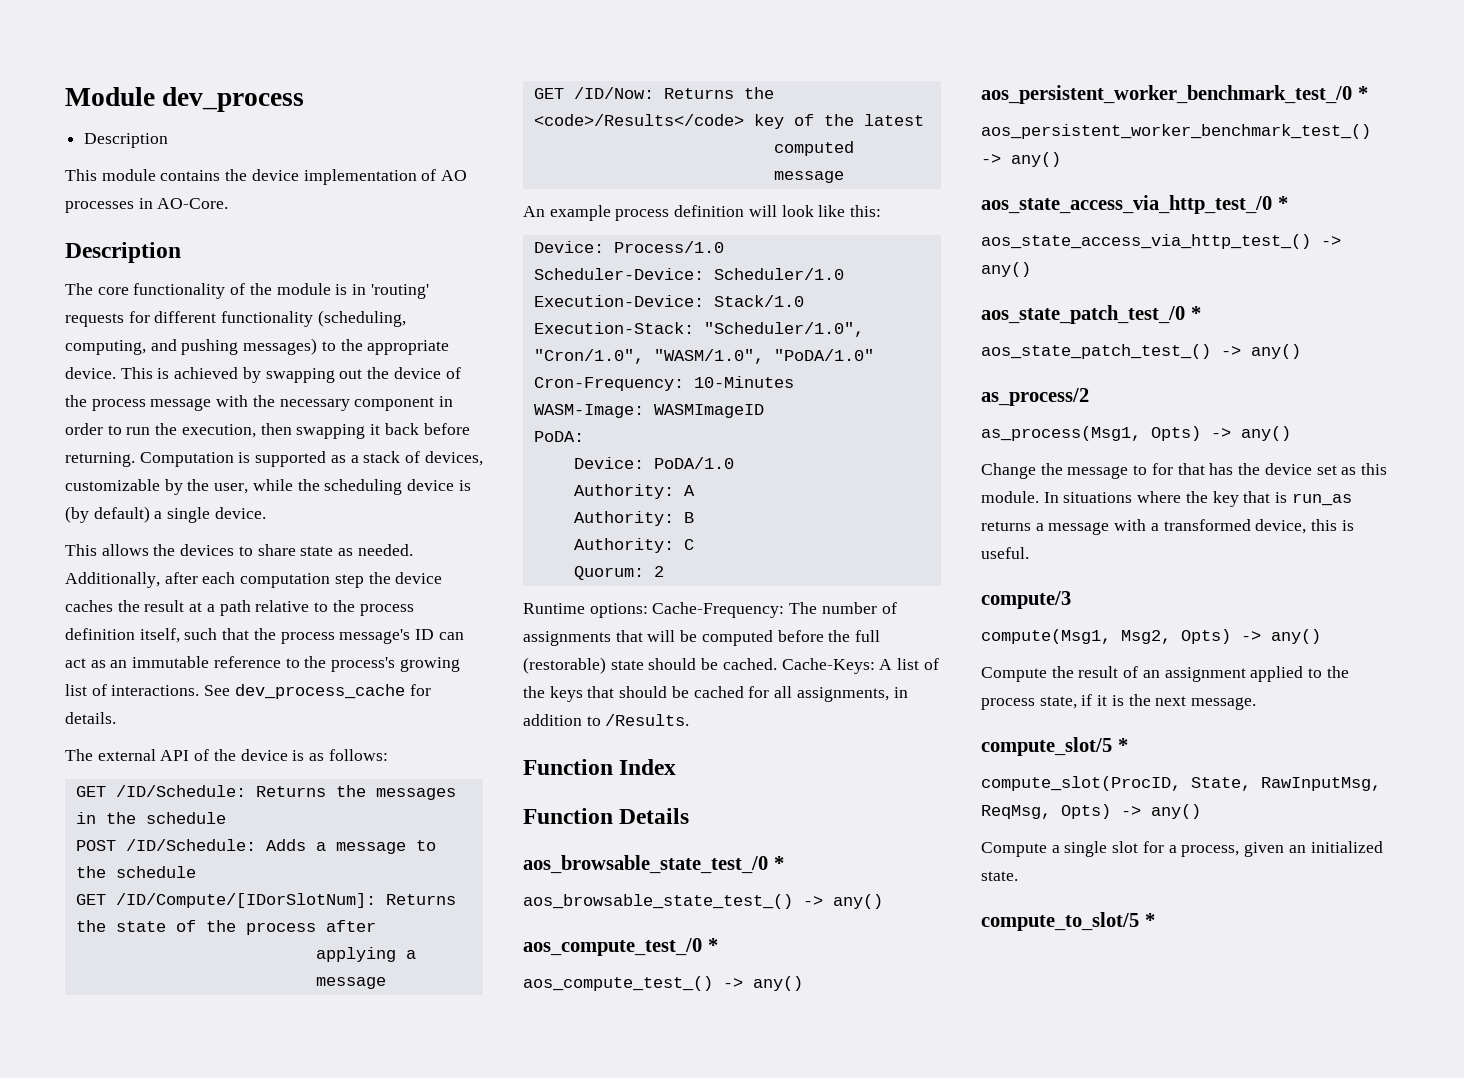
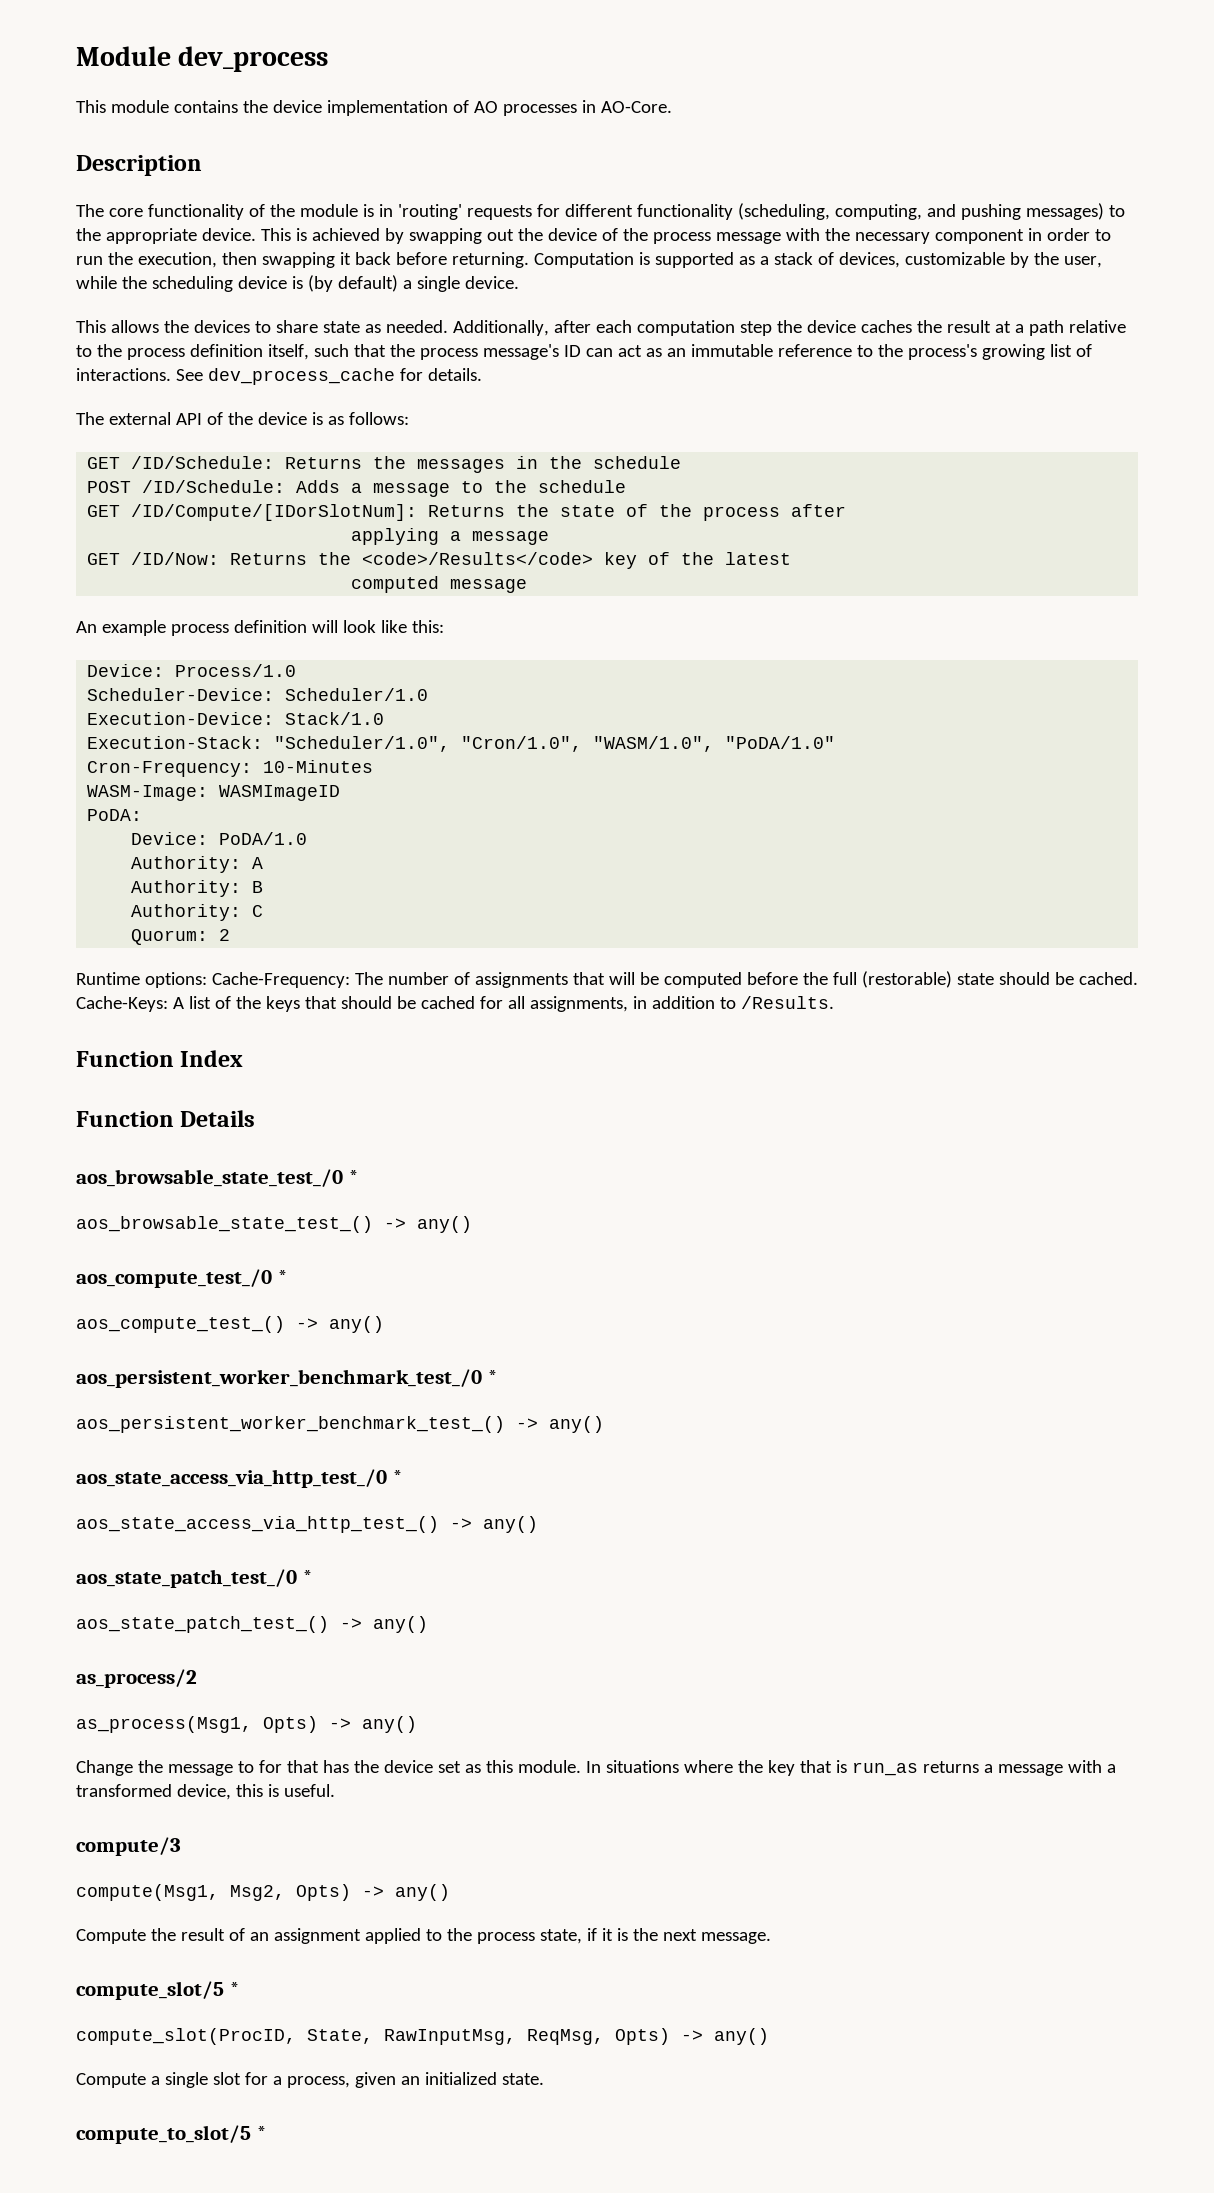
  Module dev_process
- Description

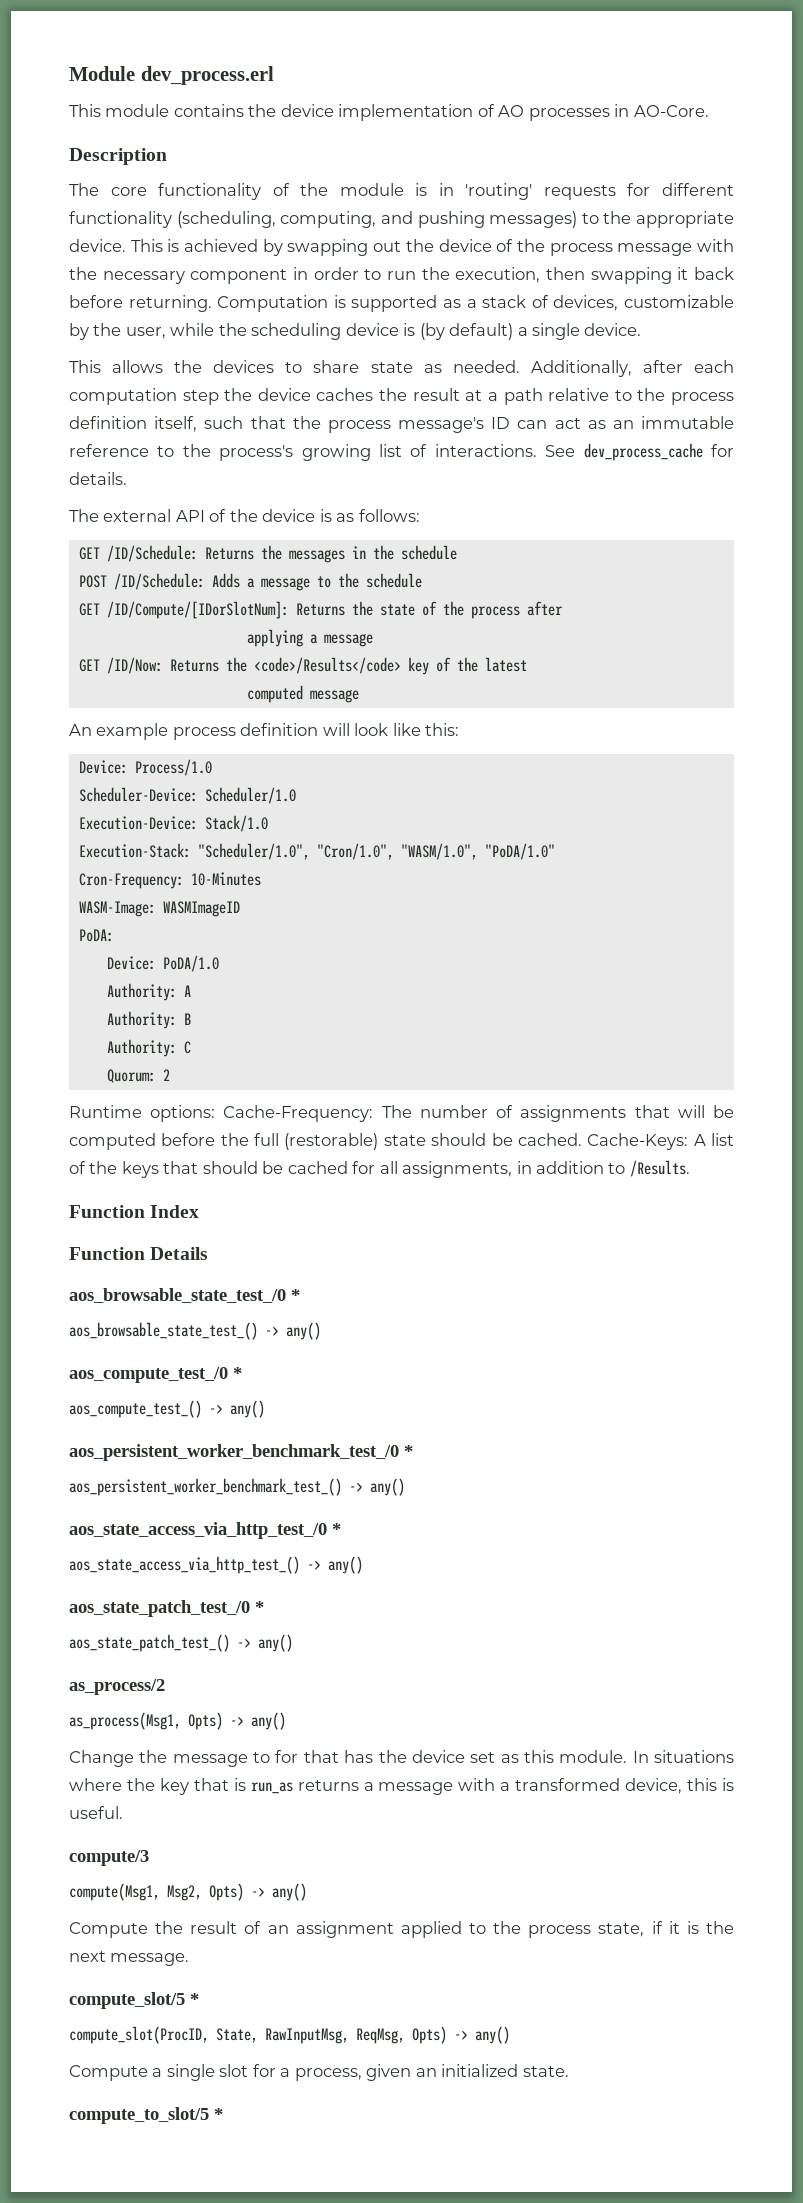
- Module dev_process
+ Module dev_process.erl

